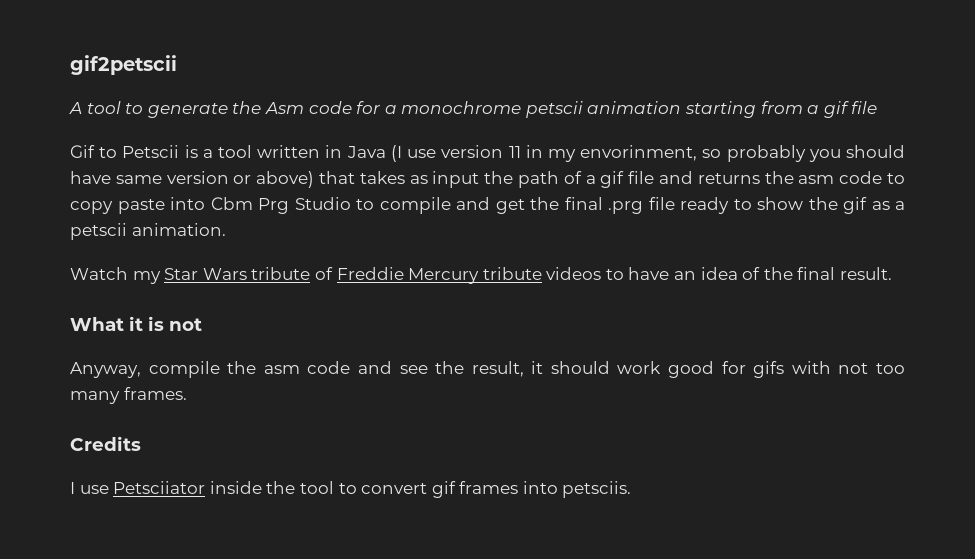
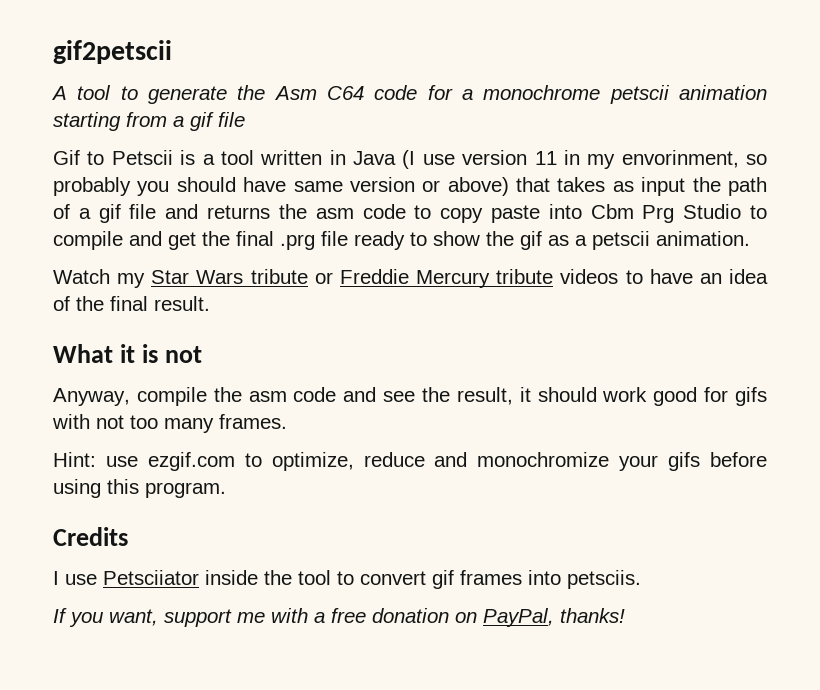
- A tool to generate the Asm code for a monochrome petscii animation starting from a gif file
+ A tool to generate the Asm C64 code for a monochrome petscii animation starting from a gif file
- Watch my Star Wars tribute of Freddie Mercury tribute videos to have an idea of the final result.
+ Watch my Star Wars tribute or Freddie Mercury tribute videos to have an idea of the final result.
+ Hint: use ezgif.com to optimize, reduce and monochromize your gifs before using this program.
+ If you want, support me with a free donation on PayPal, thanks!

